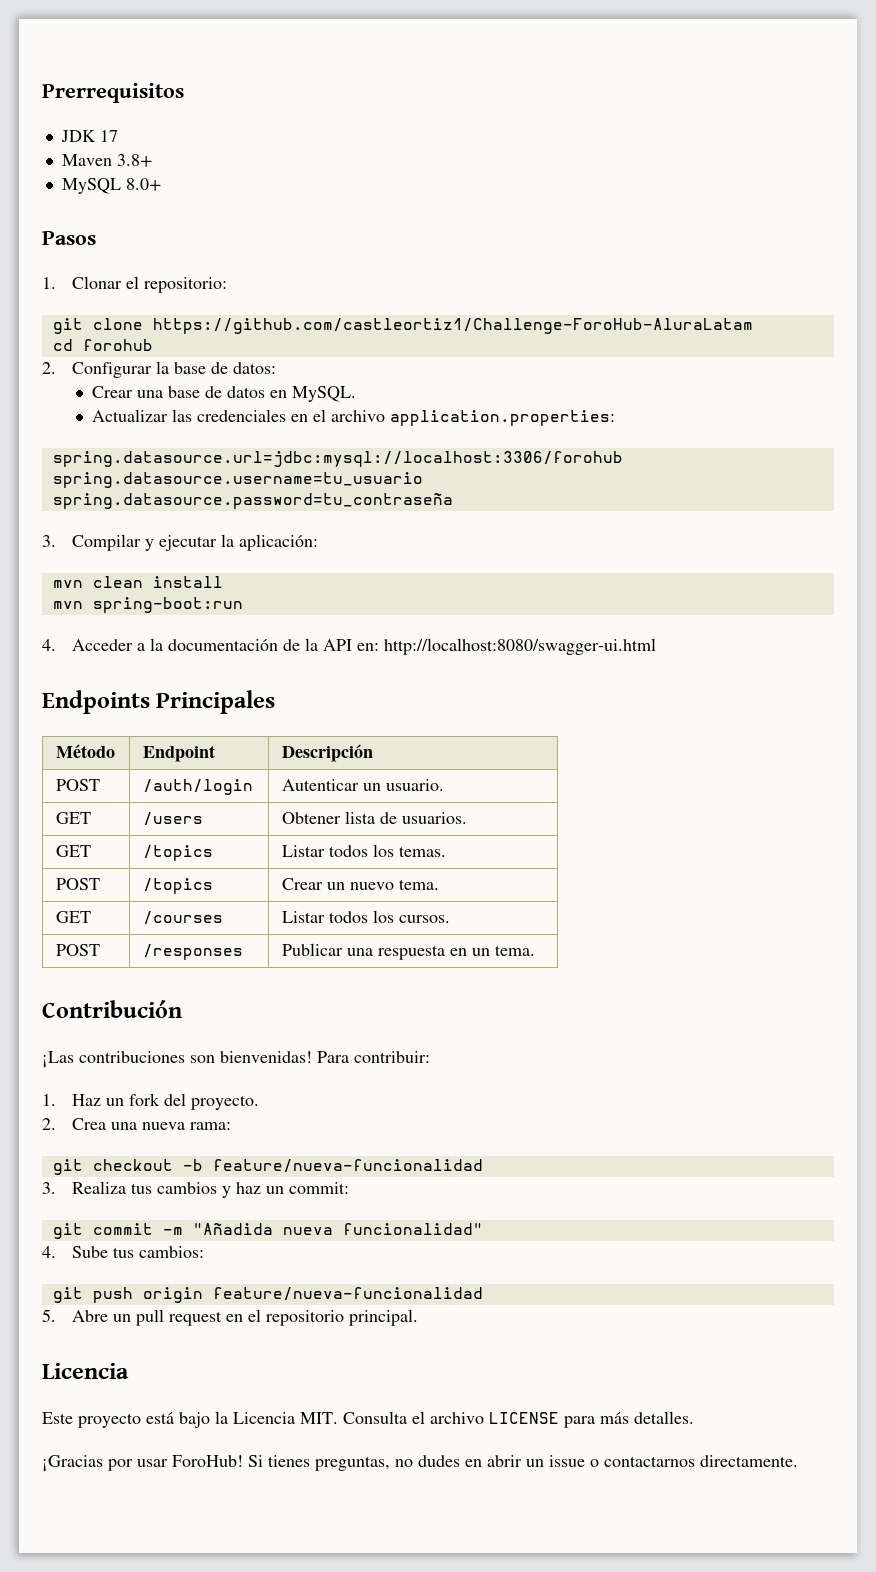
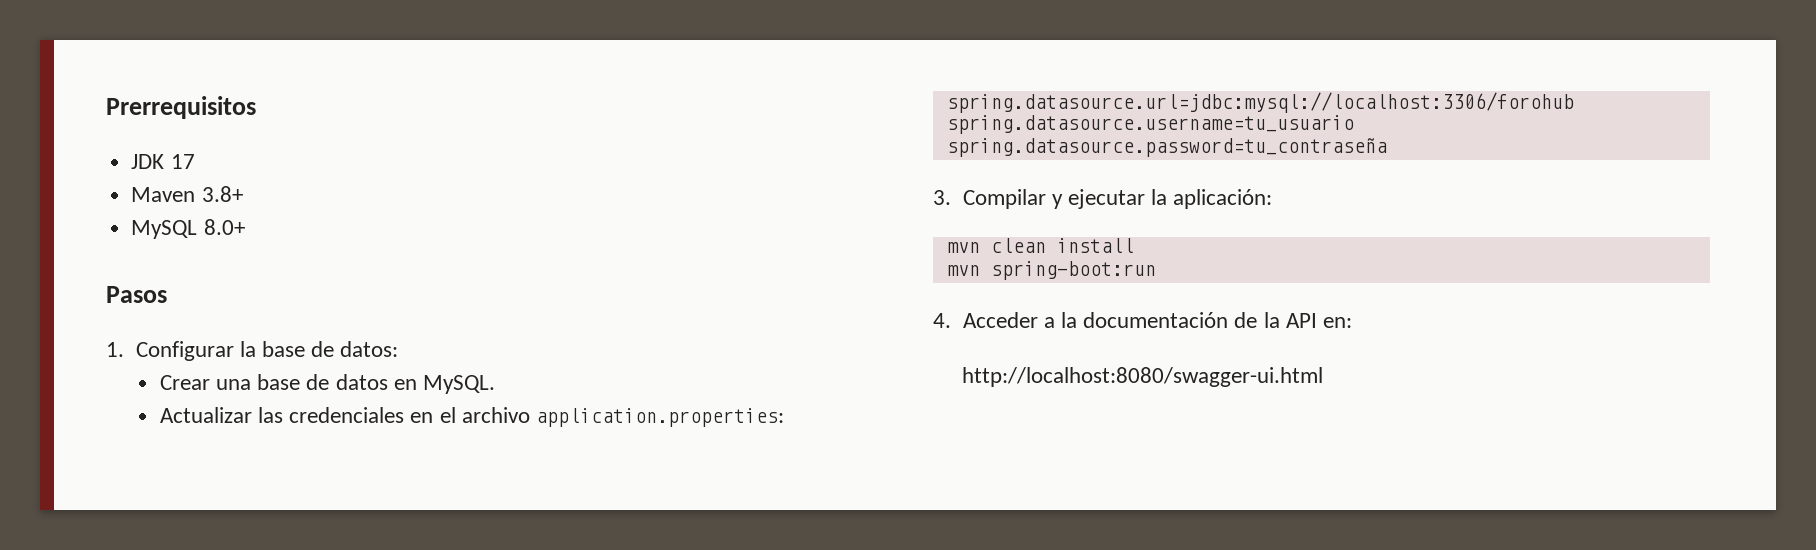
- 1. Clonar el repositorio:
- git clone https://github.com/castleortiz1/Challenge-ForoHub-AluraLatam
- cd forohub
- 2. Configurar la base de datos:
+ 1. Configurar la base de datos:
- 4. Acceder a la documentación de la API en: http://localhost:8080/swagger-ui.html
+ 4. Acceder a la documentación de la API en:
+ http://localhost:8080/swagger-ui.html
- Endpoints Principales
- Método | Endpoint | Descripción
- POST | /auth/login | Autenticar un usuario.
- GET | /users | Obtener lista de usuarios.
- GET | /topics | Listar todos los temas.
- POST | /topics | Crear un nuevo tema.
- GET | /courses | Listar todos los cursos.
- POST | /responses | Publicar una respuesta en un tema.
- Contribución
- ¡Las contribuciones son bienvenidas! Para contribuir:
- 1. Haz un fork del proyecto.
- 2. Crea una nueva rama:
- git checkout -b feature/nueva-funcionalidad
- 3. Realiza tus cambios y haz un commit:
- git commit -m "Añadida nueva funcionalidad"
- 4. Sube tus cambios:
- git push origin feature/nueva-funcionalidad
- 5. Abre un pull request en el repositorio principal.
- Licencia
- Este proyecto está bajo la Licencia MIT. Consulta el archivo LICENSE para más detalles.
- ¡Gracias por usar ForoHub! Si tienes preguntas, no dudes en abrir un issue o contactarnos directamente.

